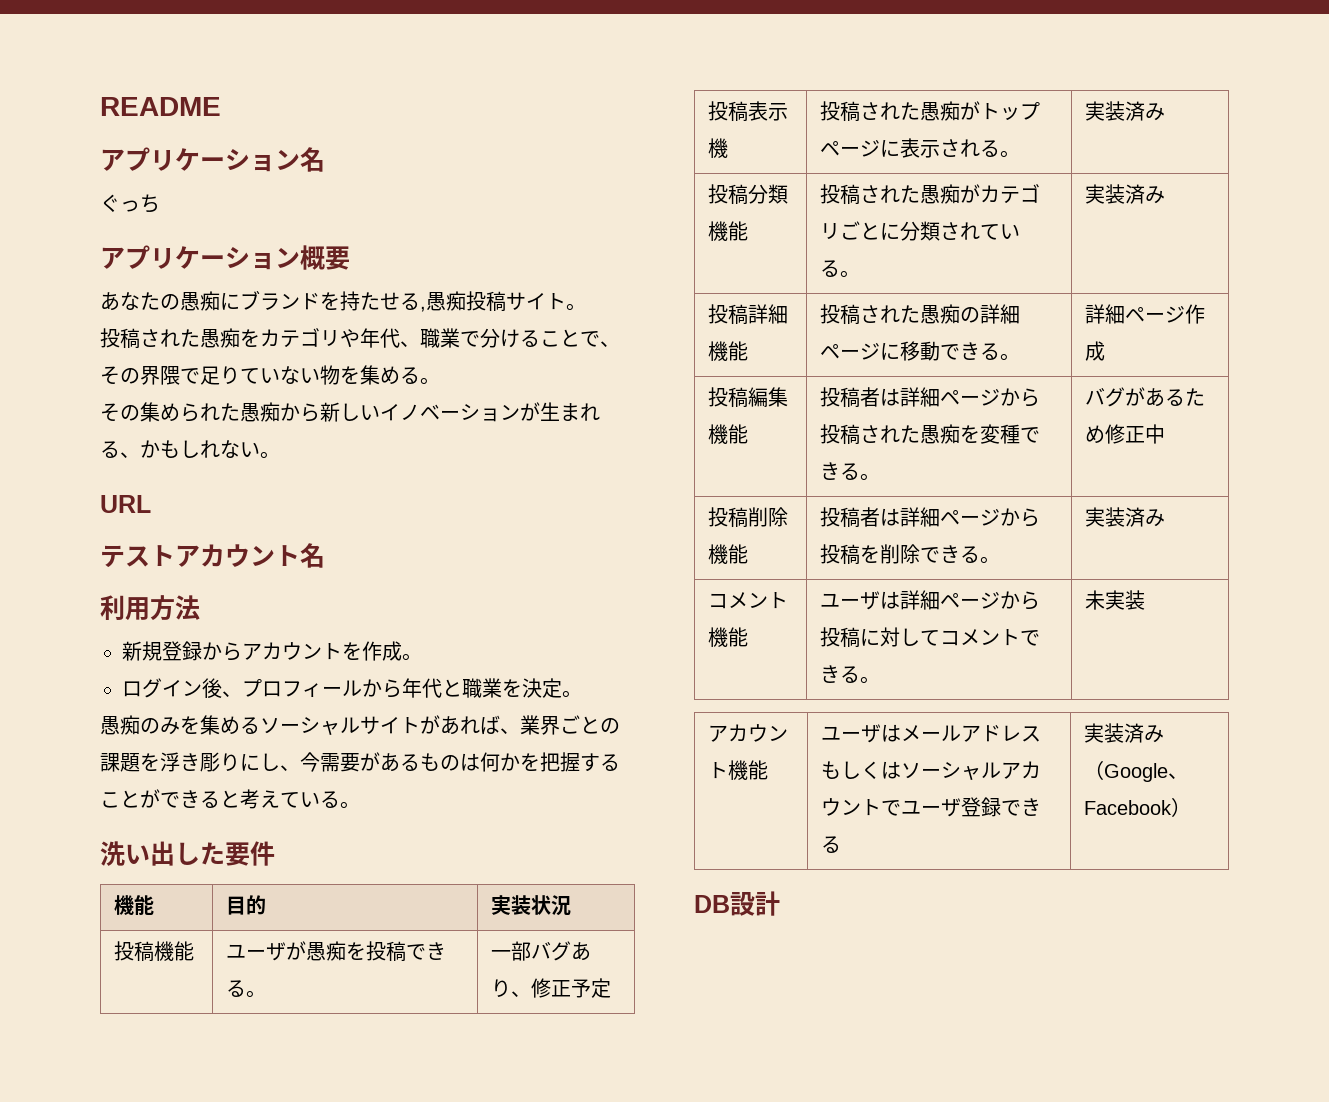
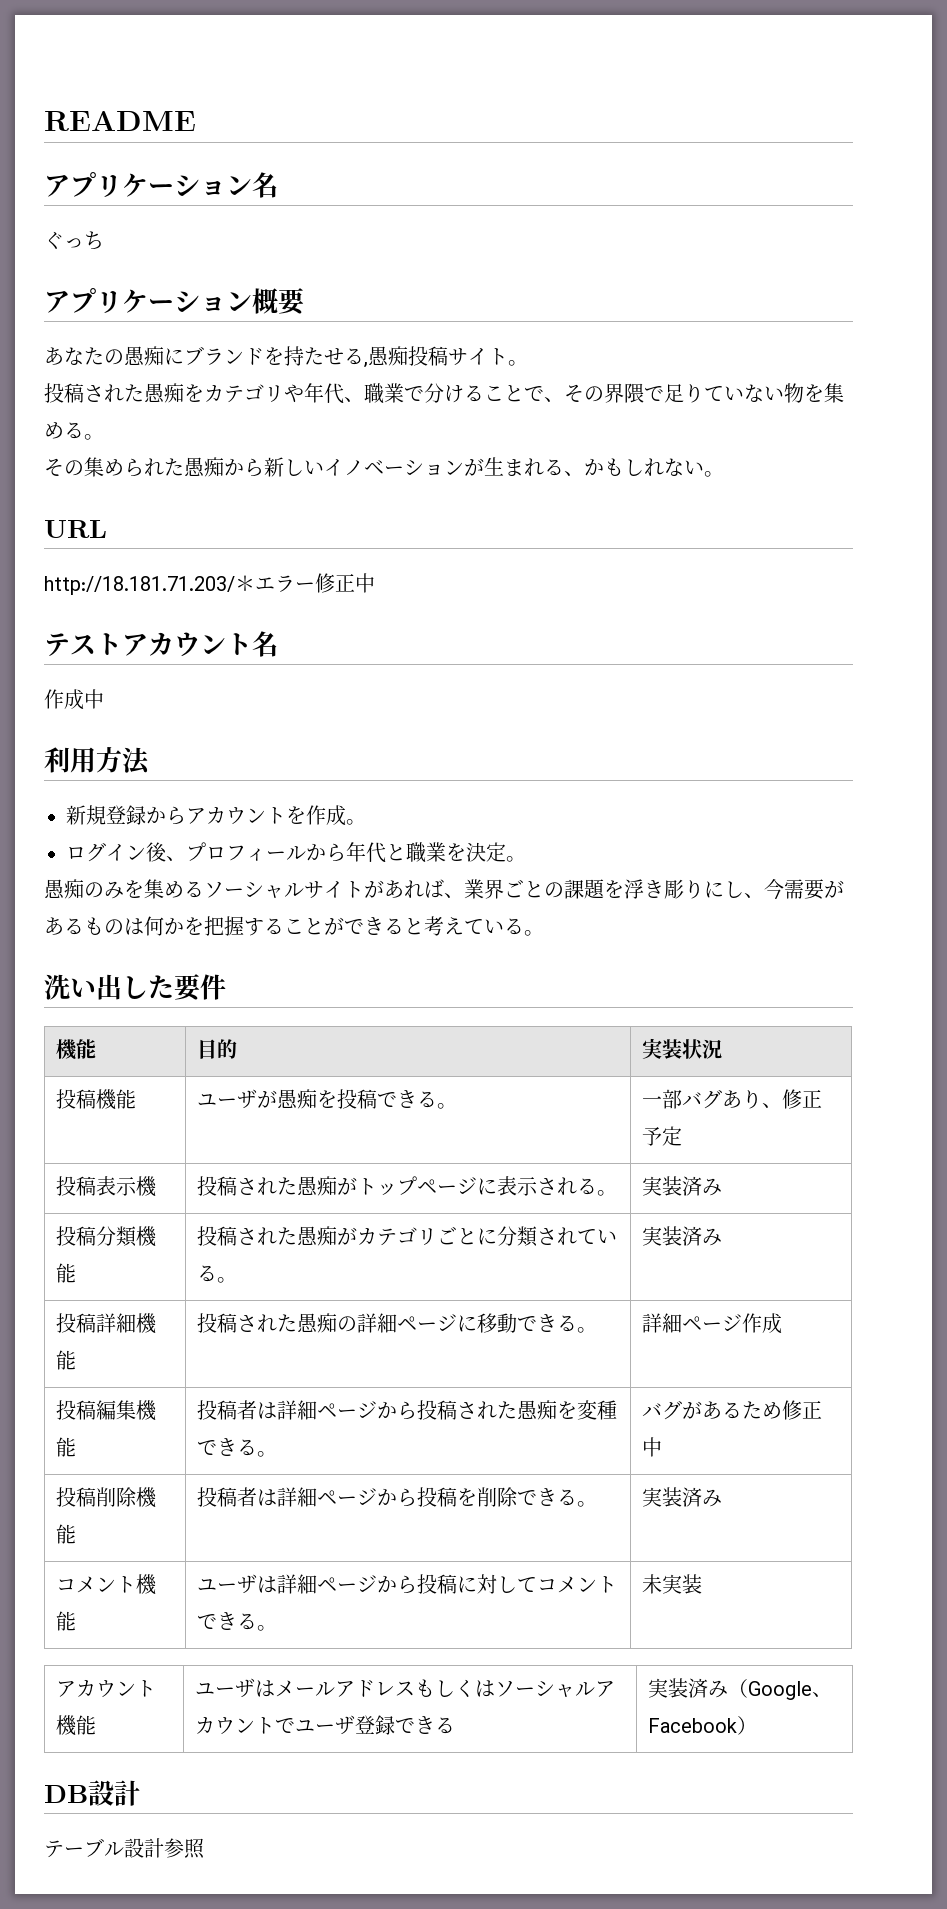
+ http://18.181.71.203/＊エラー修正中
+ 作成中
+ テーブル設計参照

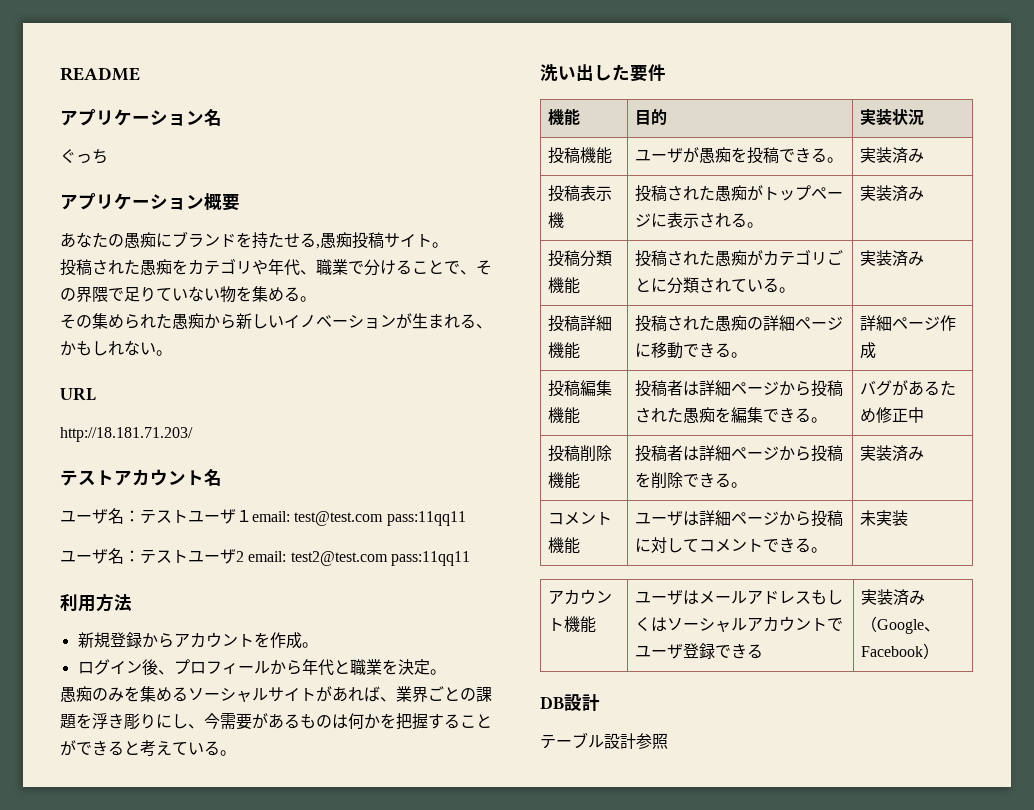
- http://18.181.71.203/＊エラー修正中
+ http://18.181.71.203/
- 作成中
+ ユーザ名：テストユーザ１email: test@test.com pass:11qq11
+ ユーザ名：テストユーザ2 email: test2@test.com pass:11qq11
- 投稿機能 | ユーザが愚痴を投稿できる。 | 一部バグあり、修正予定
+ 投稿機能 | ユーザが愚痴を投稿できる。 | 実装済み
- 投稿編集機能 | 投稿者は詳細ページから投稿された愚痴を変種できる。 | バグがあるため修正中
+ 投稿編集機能 | 投稿者は詳細ページから投稿された愚痴を編集できる。 | バグがあるため修正中

